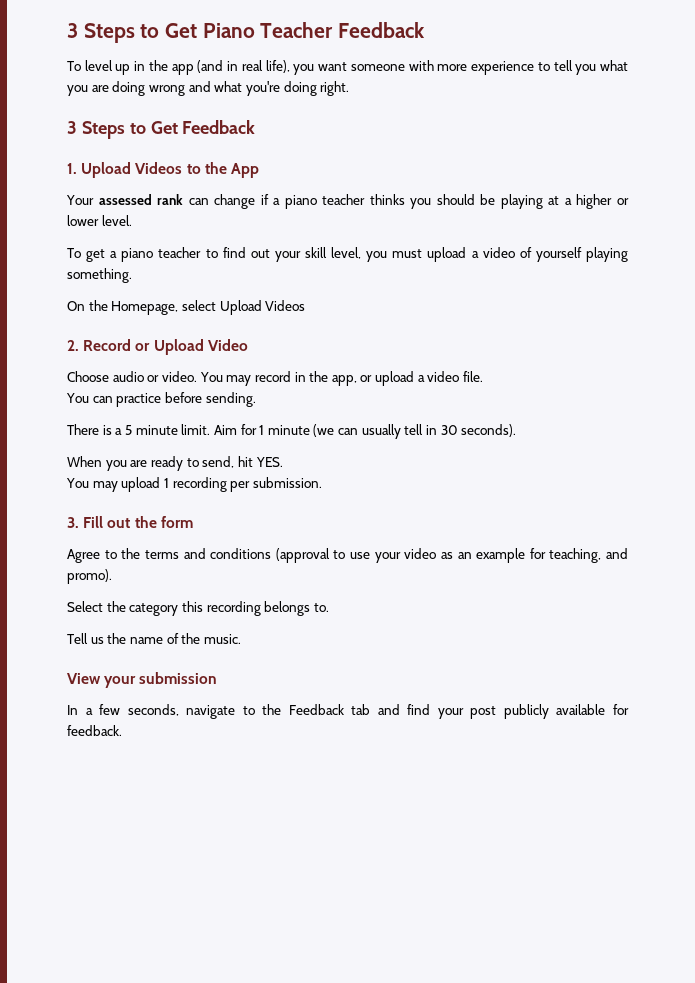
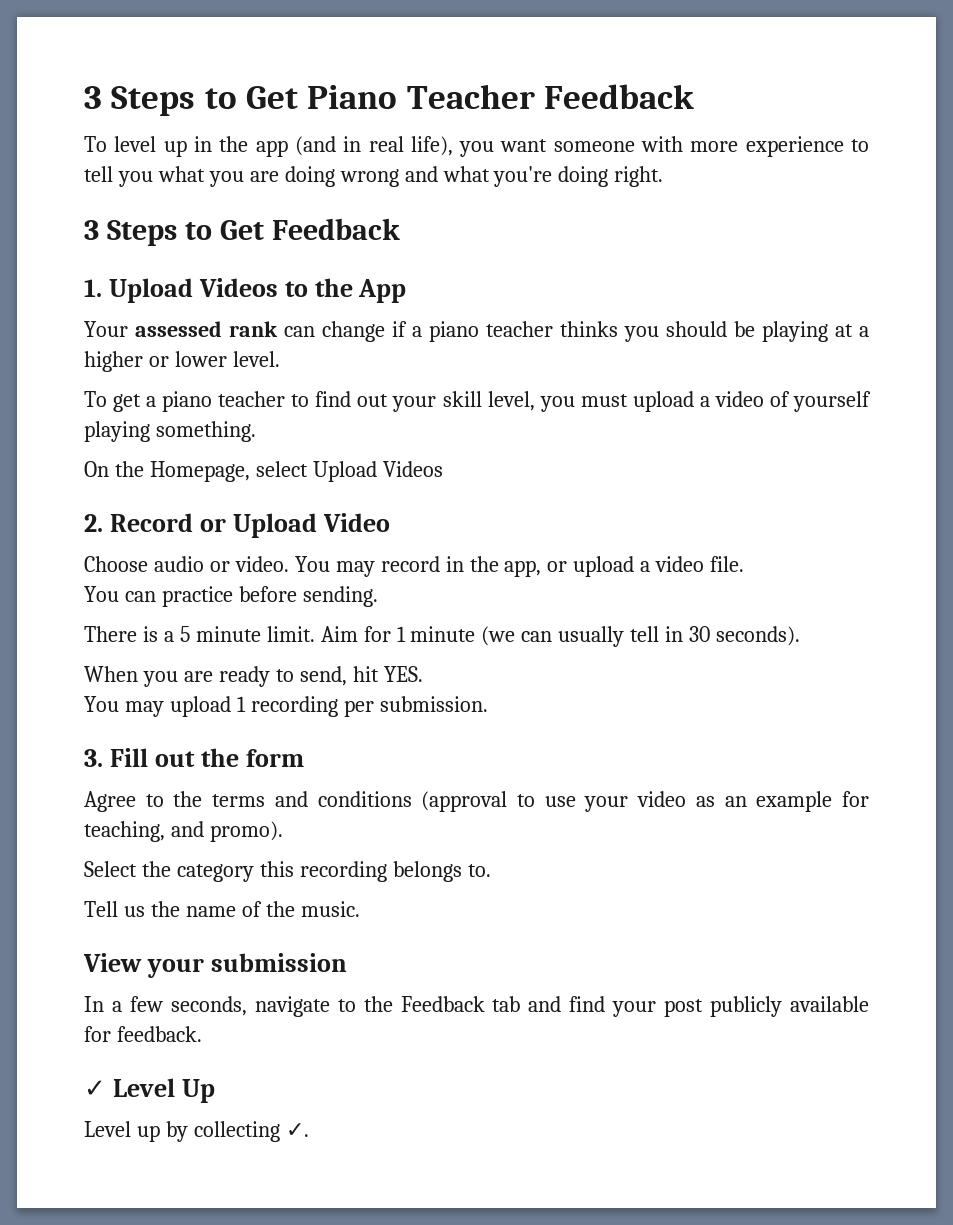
+ ✓ Level Up
+ Level up by collecting ✓.

